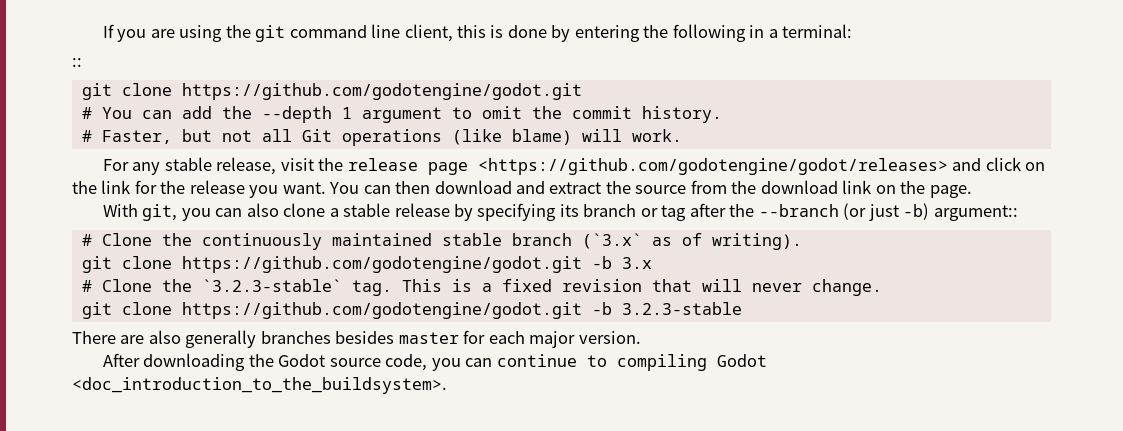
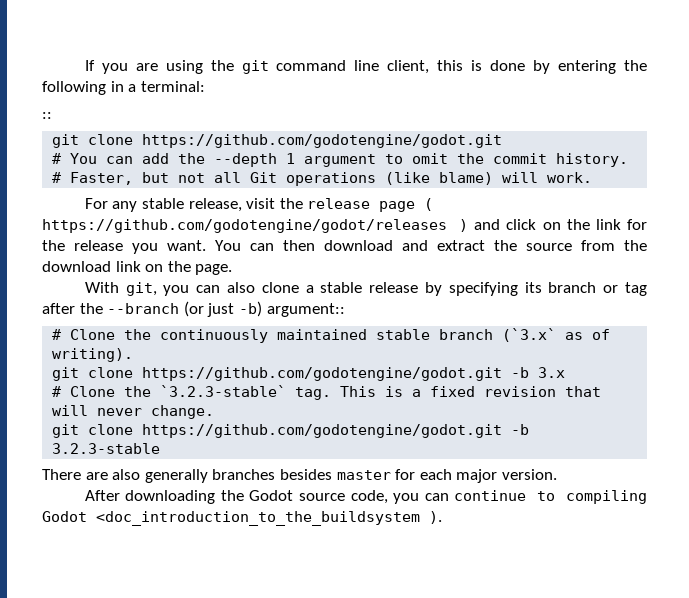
- For any stable release, visit the release page <https://github.com/godotengine/godot/releases> and click on the link for the release you want.
+ For any stable release, visit the release page ( https://github.com/godotengine/godot/releases ) and click on the link for the release you want.
- After downloading the Godot source code, you can continue to compiling Godot <doc_introduction_to_the_buildsystem>.
+ After downloading the Godot source code, you can continue to compiling Godot <doc_introduction_to_the_buildsystem ).

